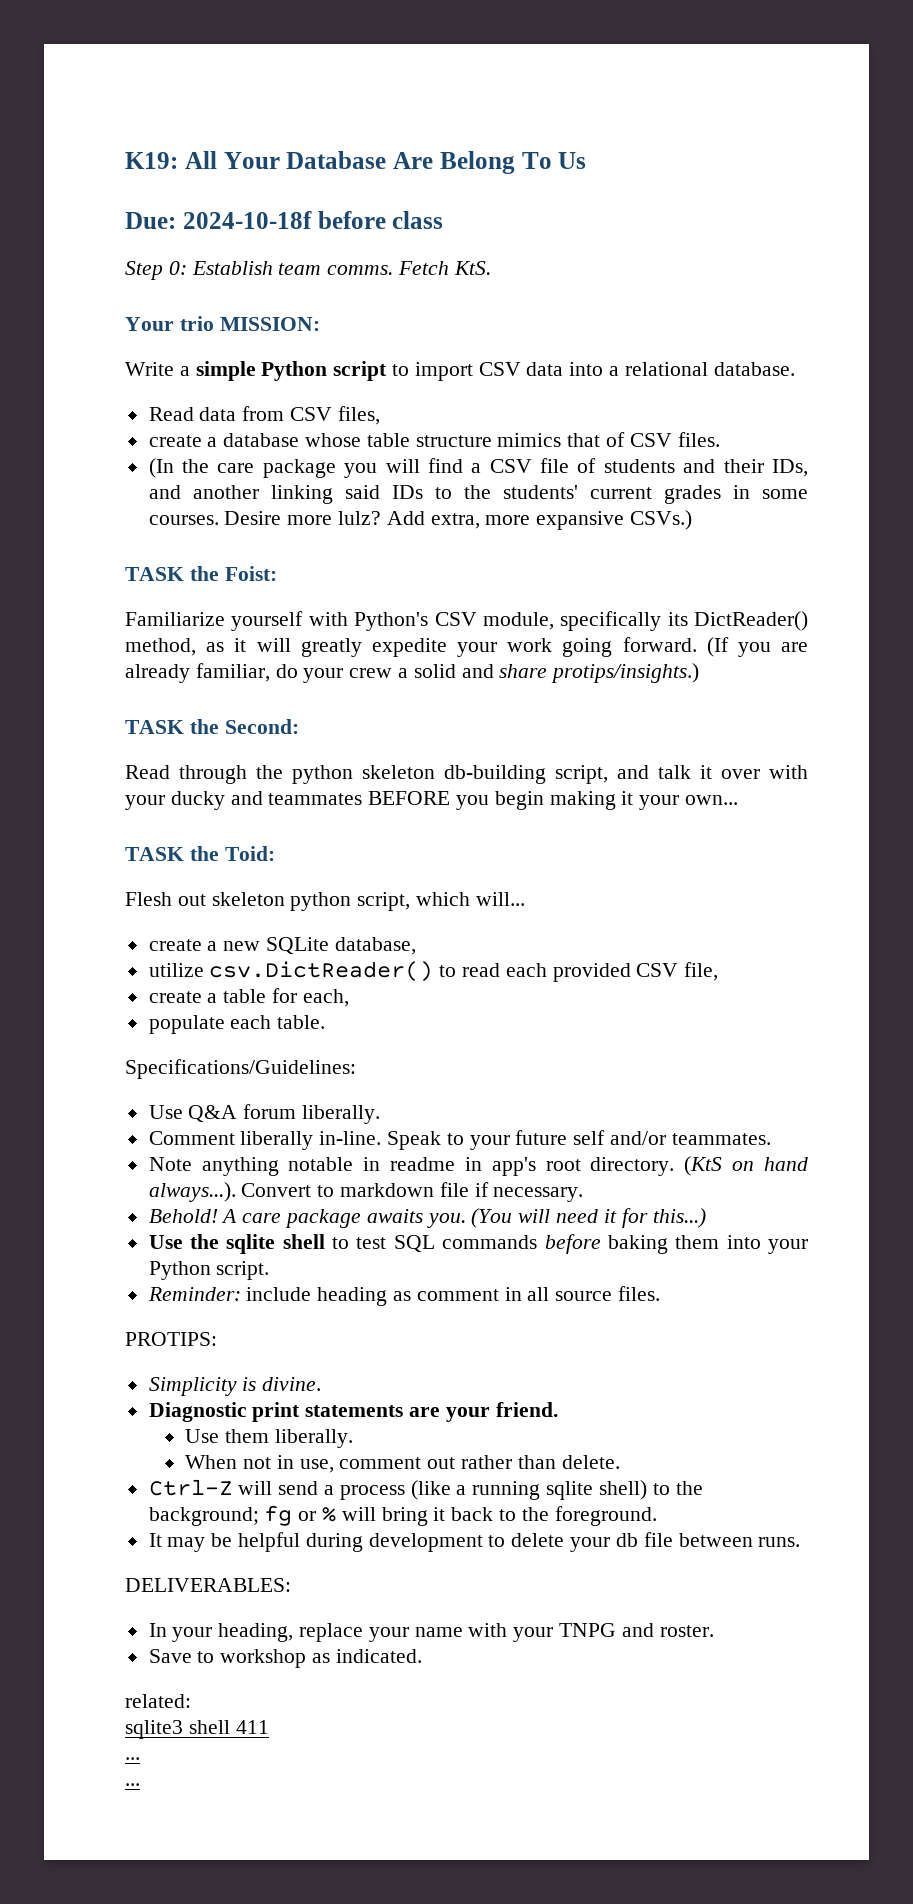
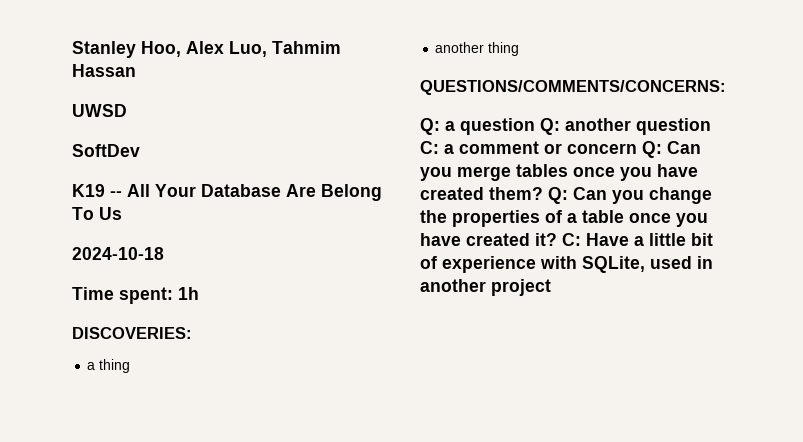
- K19: All Your Database Are Belong To Us
+ Stanley Hoo, Alex Luo, Tahmim Hassan
+ UWSD
+ SoftDev
+ K19 -- All Your Database Are Belong To Us
- Due: 2024-10-18f before class
- Step 0: Establish team comms. Fetch KtS.
- Your trio MISSION:
- Write a simple Python script to import CSV data into a relational database.
- Read data from CSV files,
- create a database whose table structure mimics that of CSV files.
- (In the care package you will find a CSV file of students and their IDs, and another linking said IDs to the students' current grades in some courses. Desire more lulz? Add extra, more expansive CSVs.)
- TASK the Foist:
- Familiarize yourself with Python's CSV module, specifically its DictReader() method, as it will greatly expedite your work going forward. (If you are already familiar, do your crew a solid and share protips/insights.)
- TASK the Second:
- Read through the python skeleton db-building script, and talk it over with your ducky and teammates BEFORE you begin making it your own...
- TASK the Toid:
- Flesh out skeleton python script, which will...
- create a new SQLite database,
- utilize csv.DictReader() to read each provided CSV file,
- create a table for each,
- populate each table.
- Specifications/Guidelines:
- Use Q&A forum liberally.
- Comment liberally in-line. Speak to your future self and/or teammates.
- Note anything notable in readme in app's root directory. (KtS on hand always...). Convert to markdown file if necessary.
- Behold! A care package awaits you. (You will need it for this...)
- Use the sqlite shell to test SQL commands before baking them into your Python script.
- Reminder: include heading as comment in all source files.
- PROTIPS:
- Simplicity is divine.
- Diagnostic print statements are your friend.
- Use them liberally.
- When not in use, comment out rather than delete.
- Ctrl-Z will send a process (like a running sqlite shell) to the background; fg or % will bring it back to the foreground.
- It may be helpful during development to delete your db file between runs.
- DELIVERABLES:
- In your heading, replace your name with your TNPG and roster.
- Save to workshop as indicated.
- related:
- sqlite3 shell 411
- ...
- ...
+ 2024-10-18
+ Time spent: 1h
+ DISCOVERIES:
+ a thing
+ another thing
+ QUESTIONS/COMMENTS/CONCERNS:
+ Q: a question Q: another question C: a comment or concern Q: Can you merge tables once you have created them? Q: Can you change the properties of a table once you have created it? C: Have a little bit of experience with SQLite, used in another project

